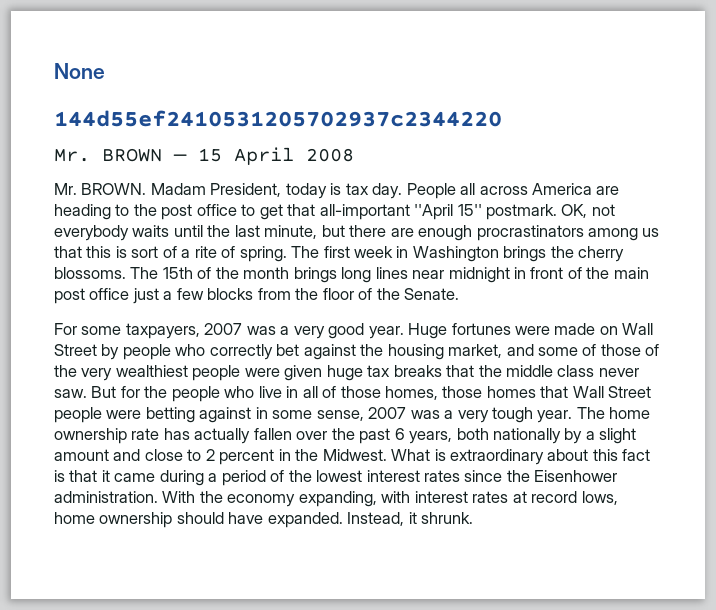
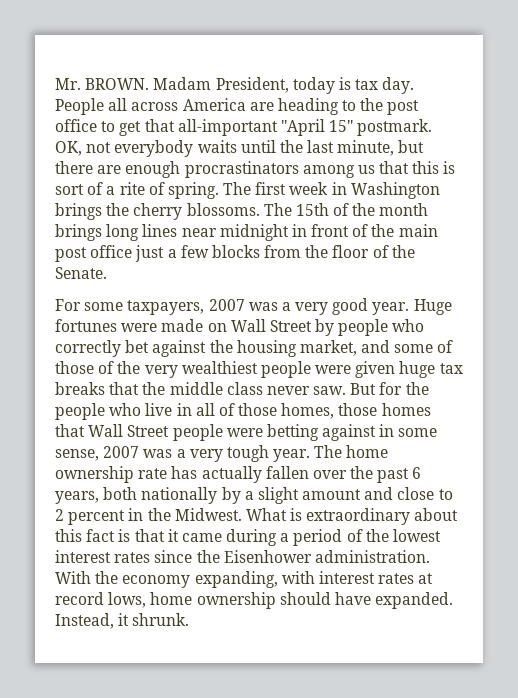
- None
- 144d55ef2410531205702937c2344220
- Mr. BROWN — 15 April 2008

